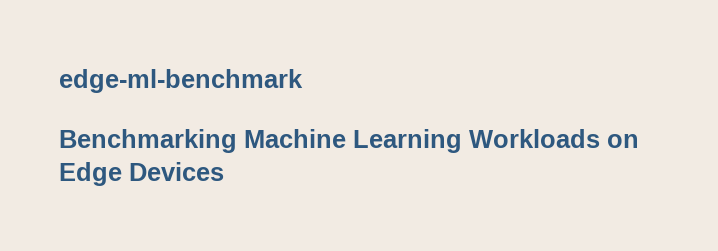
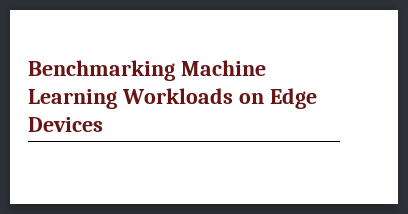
- edge-ml-benchmark

